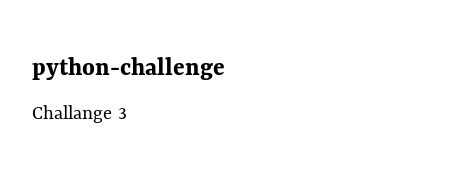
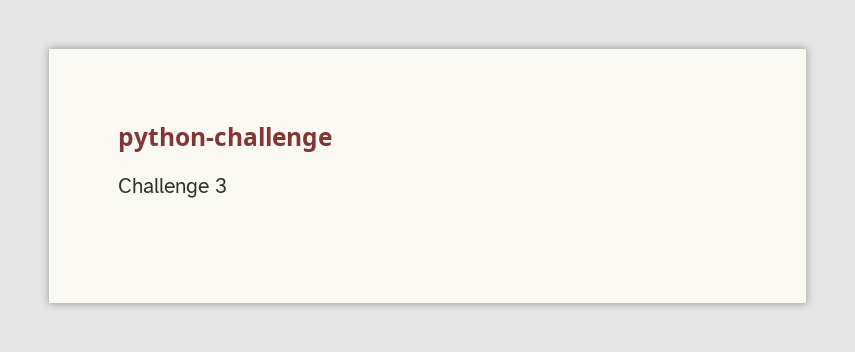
- Challange 3
+ Challenge 3

